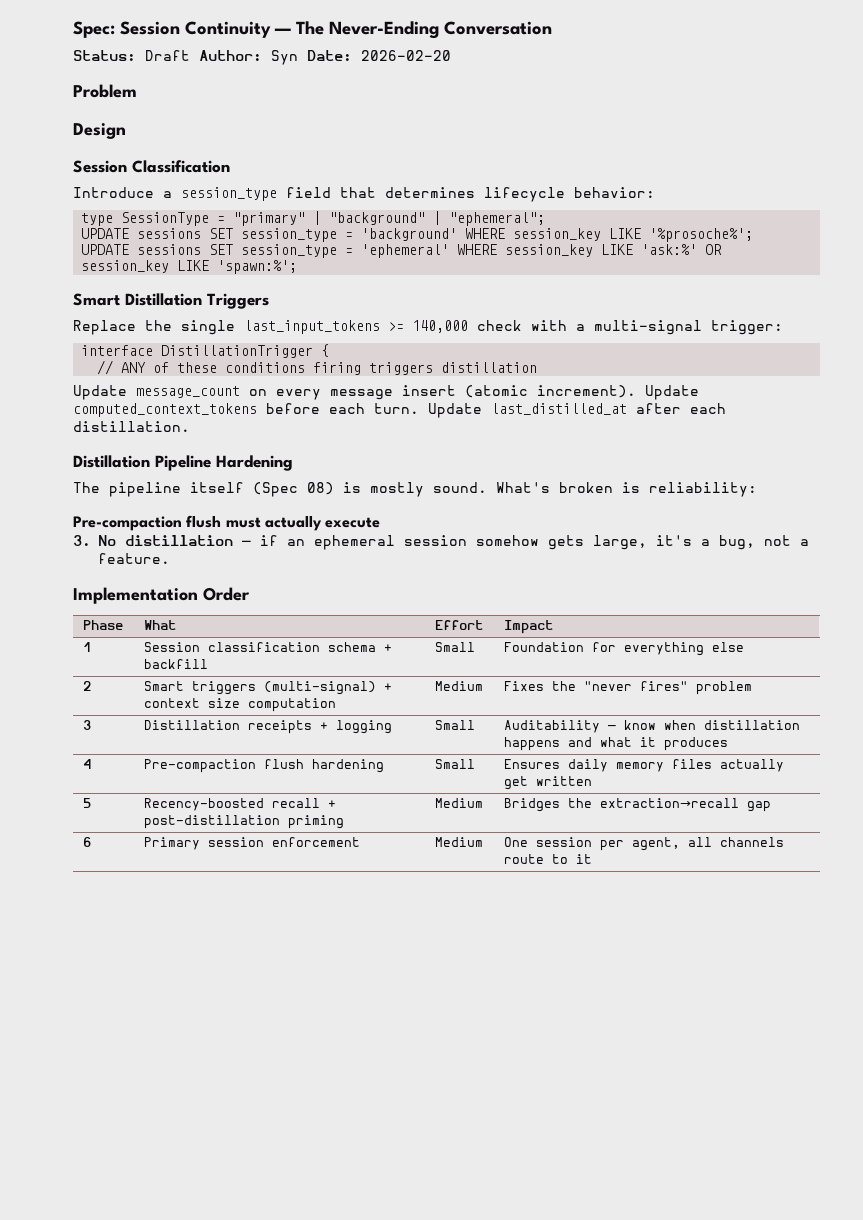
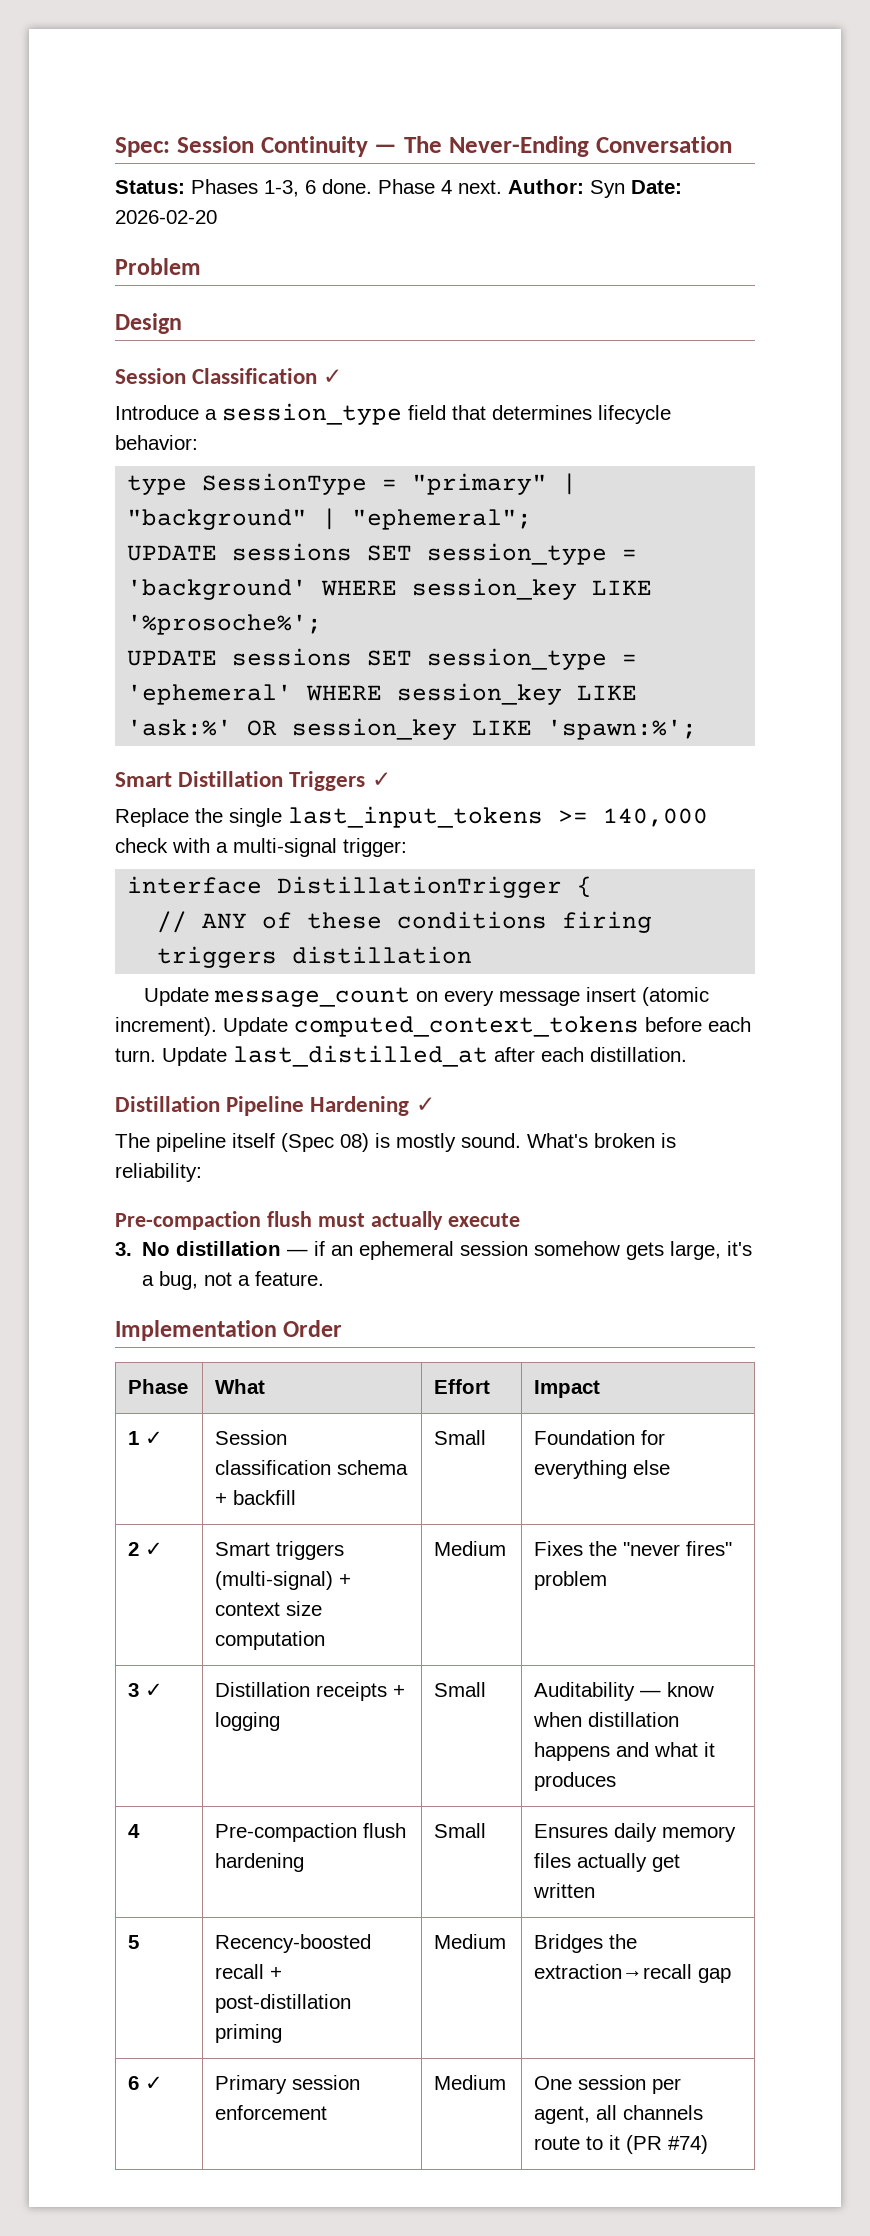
- Status: Draft Author: Syn Date: 2026-02-20
+ Status: Phases 1-3, 6 done. Phase 4 next. Author: Syn Date: 2026-02-20
- Session Classification
+ Session Classification ✓
- Smart Distillation Triggers
+ Smart Distillation Triggers ✓
- Distillation Pipeline Hardening
+ Distillation Pipeline Hardening ✓
- 1 | Session classification schema + backfill | Small | Foundation for everything else
+ 1 ✓ | Session classification schema + backfill | Small | Foundation for everything else
- 2 | Smart triggers (multi-signal) + context size computation | Medium | Fixes the "never fires" problem
+ 2 ✓ | Smart triggers (multi-signal) + context size computation | Medium | Fixes the "never fires" problem
- 3 | Distillation receipts + logging | Small | Auditability — know when distillation happens and what it produces
+ 3 ✓ | Distillation receipts + logging | Small | Auditability — know when distillation happens and what it produces
- 6 | Primary session enforcement | Medium | One session per agent, all channels route to it
+ 6 ✓ | Primary session enforcement | Medium | One session per agent, all channels route to it (PR #74)

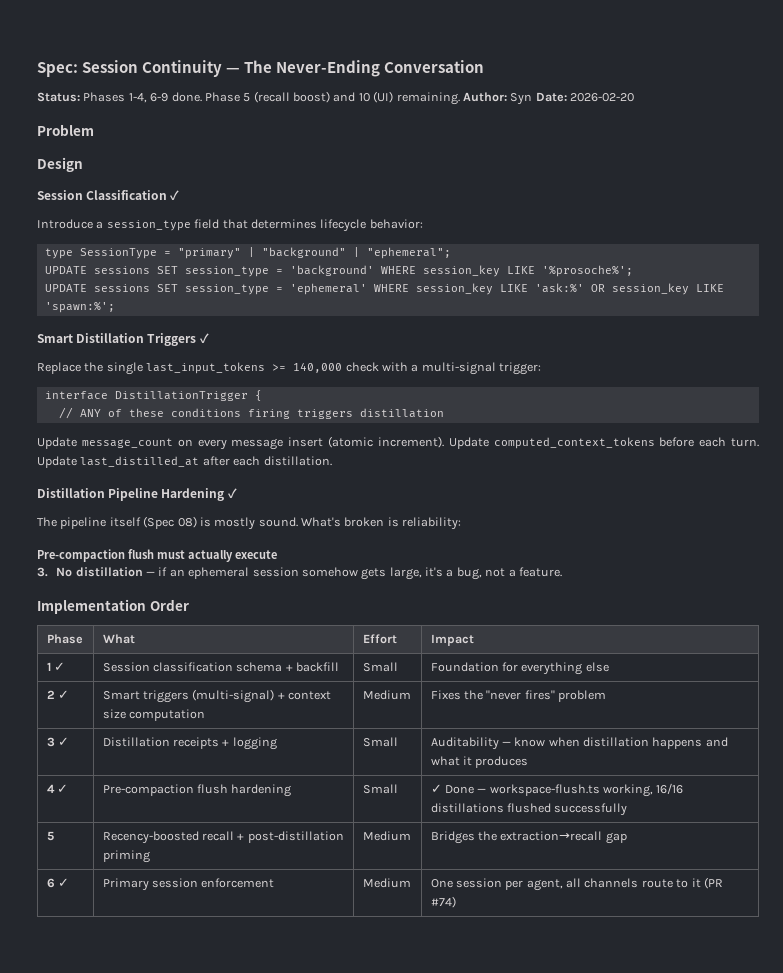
- Status: Phases 1-3, 6 done. Phase 4 next.
+ Status: Phases 1-4, 6-9 done. Phase 5 (recall boost) and 10 (UI) remaining.
- 4 | Pre-compaction flush hardening | Small | Ensures daily memory files actually get written
+ 4 ✓ | Pre-compaction flush hardening | Small | ✓ Done — workspace-flush.ts working, 16/16 distillations flushed successfully

